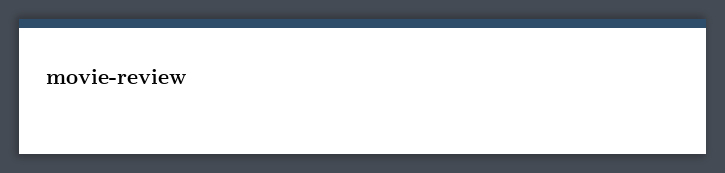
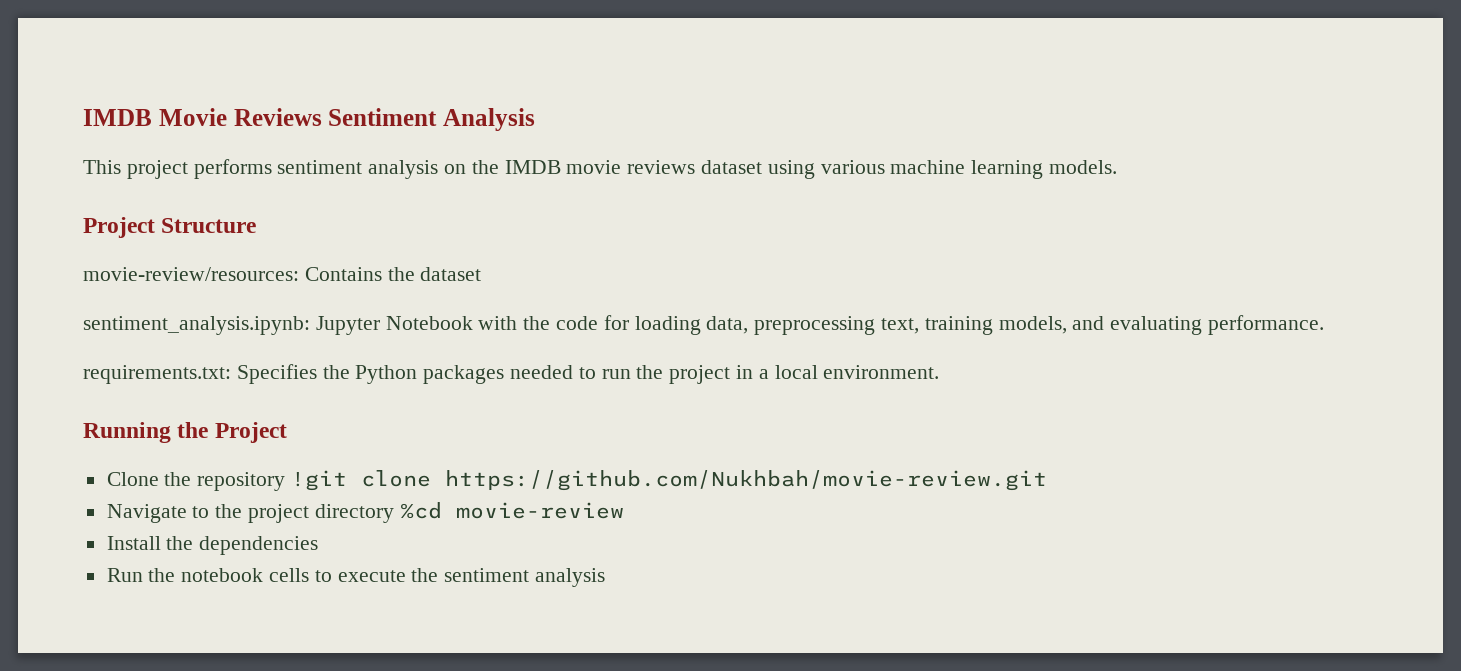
- movie-review
+ IMDB Movie Reviews Sentiment Analysis
+ This project performs sentiment analysis on the IMDB movie reviews dataset using various machine learning models.
+ Project Structure
+ movie-review/resources: Contains the dataset
+ sentiment_analysis.ipynb: Jupyter Notebook with the code for loading data, preprocessing text, training models, and evaluating performance.
+ requirements.txt: Specifies the Python packages needed to run the project in a local environment.
+ Running the Project
+ Clone the repository !git clone https://github.com/Nukhbah/movie-review.git
+ Navigate to the project directory %cd movie-review
+ Install the dependencies
+ Run the notebook cells to execute the sentiment analysis

